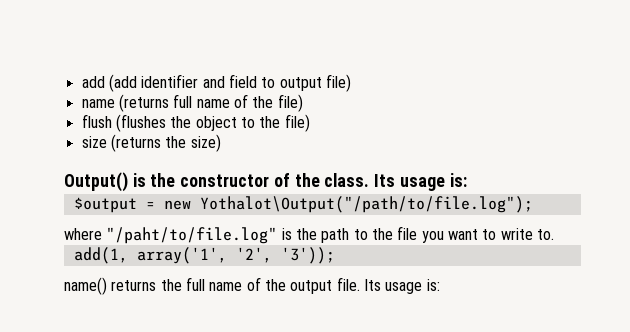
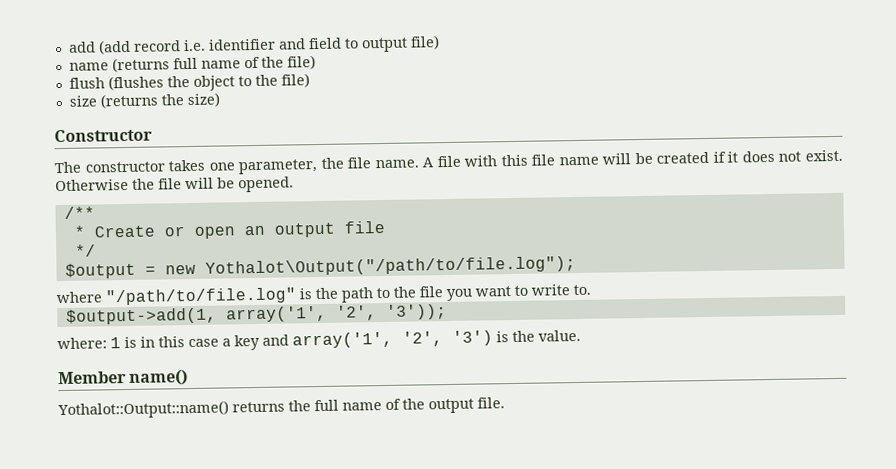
- add (add identifier and field to output file)
+ add (add record i.e. identifier and field to output file)
- Output() is the constructor of the class. Its usage is:
+ Constructor
+ The constructor takes one parameter, the file name. A file with this file name will be created if it does not exist. Otherwise the file will be opened.
+ /**
+ * Create or open an output file
+ */
- where "/paht/to/file.log" is the path to the file you want to write to.
+ where "/path/to/file.log" is the path to the file you want to write to.
- add(1, array('1', '2', '3'));
+ $output->add(1, array('1', '2', '3'));
- name() returns the full name of the output file. Its usage is:
+ where: 1 is in this case a key and array('1', '2', '3') is the value.
+ Member name()
+ Yothalot::Output::name() returns the full name of the output file.

